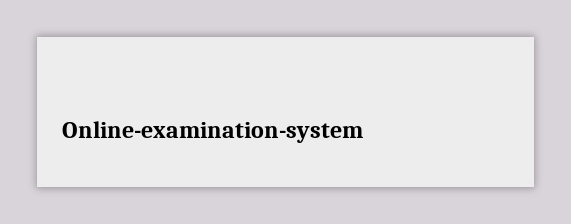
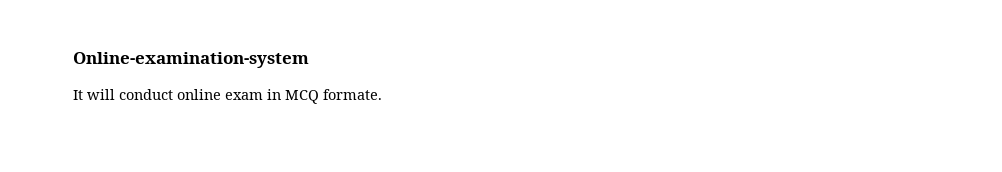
+ It will conduct online exam in MCQ formate.

